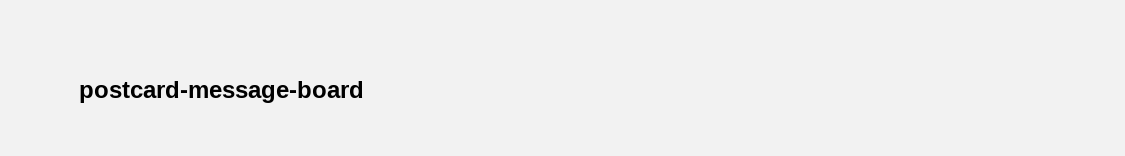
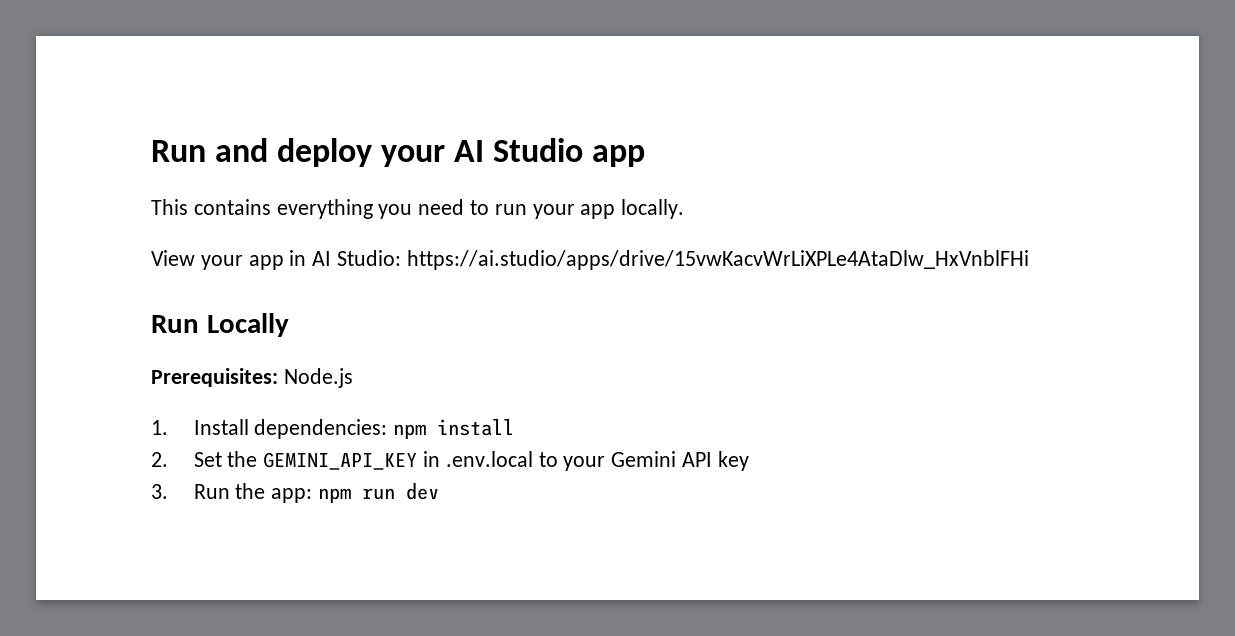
- postcard-message-board
+ Run and deploy your AI Studio app
+ This contains everything you need to run your app locally.
+ View your app in AI Studio: https://ai.studio/apps/drive/15vwKacvWrLiXPLe4AtaDlw_HxVnblFHi
+ Run Locally
+ Prerequisites: Node.js
+ 1. Install dependencies: npm install
+ 2. Set the GEMINI_API_KEY in .env.local to your Gemini API key
+ 3. Run the app: npm run dev

